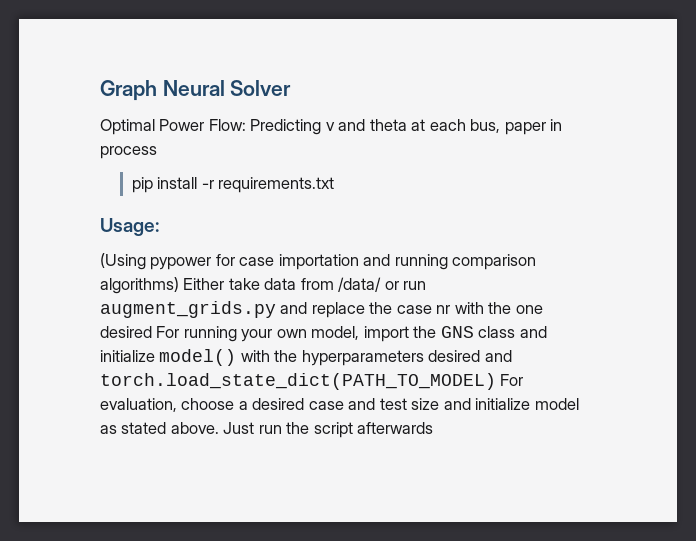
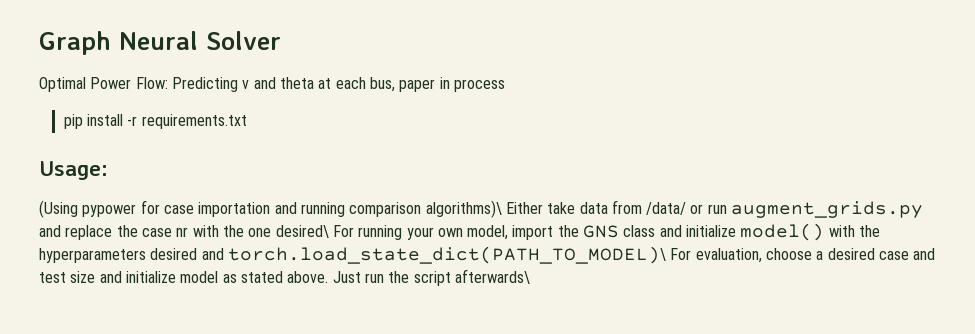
- (Using pypower for case importation and running comparison algorithms) Either take data from /data/ or run augment_grids.py and replace the case nr with the one desired For running your own model, import the GNS class and initialize model() with the hyperparameters desired and torch.load_state_dict(PATH_TO_MODEL) For evaluation, choose a desired case and test size and initialize model as stated above.
+ (Using pypower for case importation and running comparison algorithms)\ Either take data from /data/ or run augment_grids.py and replace the case nr with the one desired\ For running your own model, import the GNS class and initialize model() with the hyperparameters desired and torch.load_state_dict(PATH_TO_MODEL)\ For evaluation, choose a desired case and test size and initialize model as stated above.
- Just run the script afterwards
+ Just run the script afterwards\

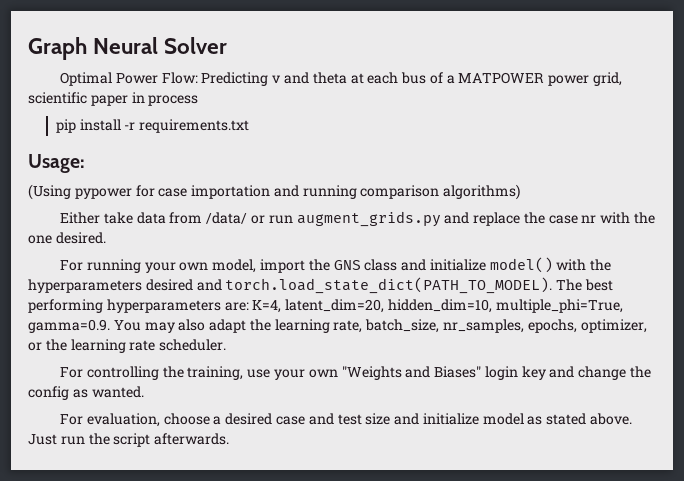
- Optimal Power Flow: Predicting v and theta at each bus, paper in process
+ Optimal Power Flow: Predicting v and theta at each bus of a MATPOWER power grid, scientific paper in process
- (Using pypower for case importation and running comparison algorithms)\ Either take data from /data/ or run augment_grids.py and replace the case nr with the one desired\ For running your own model, import the GNS class and initialize model() with the hyperparameters desired and torch.load_state_dict(PATH_TO_MODEL)\ For evaluation, choose a desired case and test size and initialize model as stated above.
+ (Using pypower for case importation and running comparison algorithms)
+ Either take data from /data/ or run augment_grids.py and replace the case nr with the one desired.
+ For running your own model, import the GNS class and initialize model() with the hyperparameters desired and torch.load_state_dict(PATH_TO_MODEL). The best performing hyperparameters are: K=4, latent_dim=20, hidden_dim=10, multiple_phi=True, gamma=0.9. You may also adapt the learning rate, batch_size, nr_samples, epochs, optimizer, or the learning rate scheduler.
+ For controlling the training, use your own "Weights and Biases" login key and change the config as wanted.
+ For evaluation, choose a desired case and test size and initialize model as stated above.
- Just run the script afterwards\
+ Just run the script afterwards.

